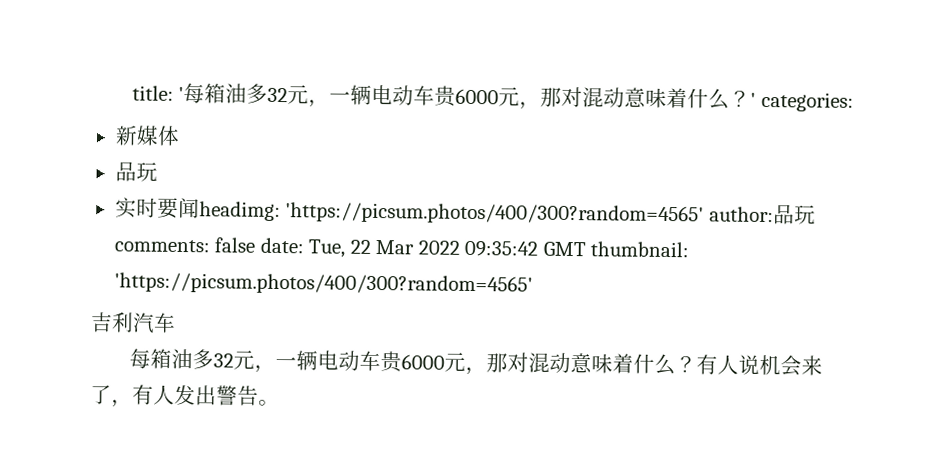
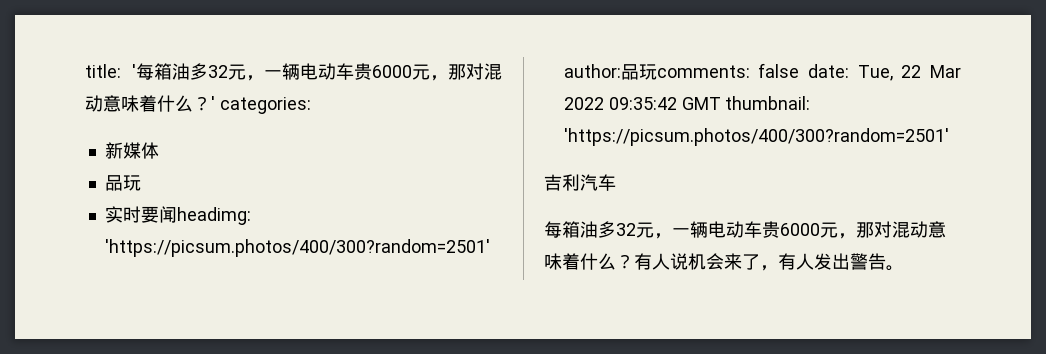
- 实时要闻headimg: 'https://picsum.photos/400/300?random=4565' author:品玩comments: false date: Tue, 22 Mar 2022 09:35:42 GMT thumbnail: 'https://picsum.photos/400/300?random=4565'
+ 实时要闻headimg: 'https://picsum.photos/400/300?random=2501' author:品玩comments: false date: Tue, 22 Mar 2022 09:35:42 GMT thumbnail: 'https://picsum.photos/400/300?random=2501'

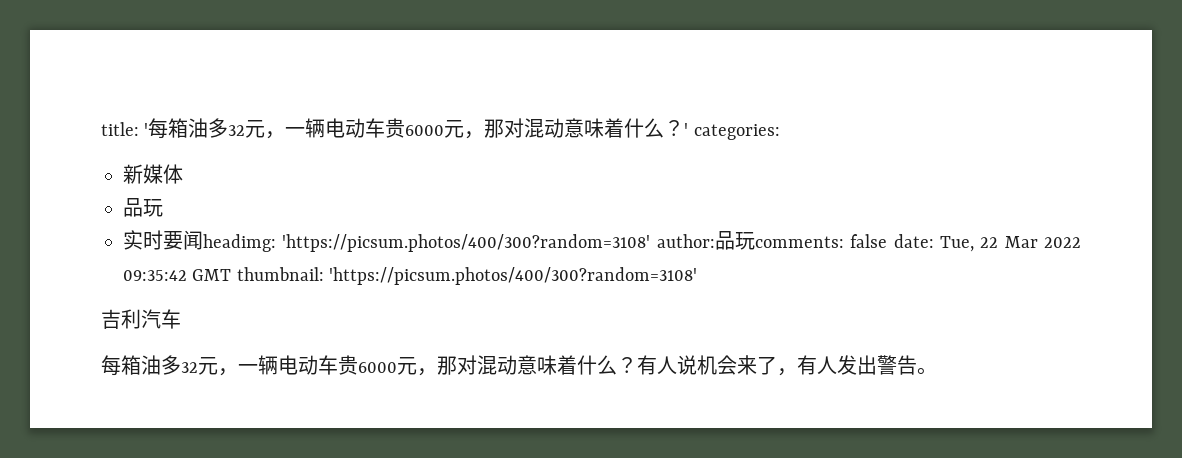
- 实时要闻headimg: 'https://picsum.photos/400/300?random=2501' author:品玩comments: false date: Tue, 22 Mar 2022 09:35:42 GMT thumbnail: 'https://picsum.photos/400/300?random=2501'
+ 实时要闻headimg: 'https://picsum.photos/400/300?random=3108' author:品玩comments: false date: Tue, 22 Mar 2022 09:35:42 GMT thumbnail: 'https://picsum.photos/400/300?random=3108'

